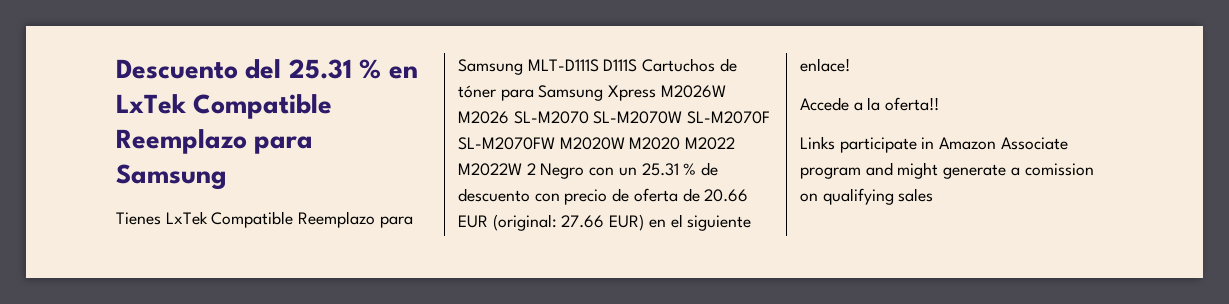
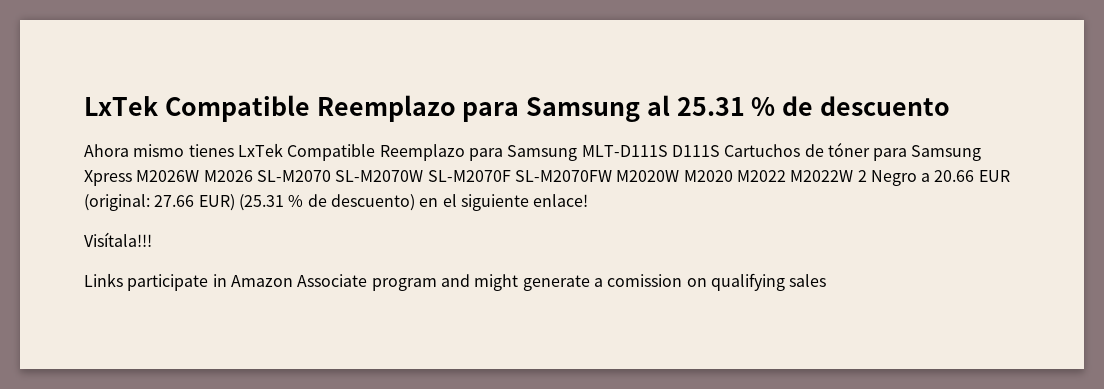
- Descuento del 25.31 % en LxTek Compatible Reemplazo para Samsung
- Tienes LxTek Compatible Reemplazo para Samsung MLT-D111S D111S Cartuchos de tóner para Samsung Xpress M2026W M2026 SL-M2070 SL-M2070W SL-M2070F SL-M2070FW M2020W M2020 M2022 M2022W 2 Negro con un 25.31 % de descuento con precio de oferta de 20.66 EUR (original: 27.66 EUR) en el siguiente enlace!
+ LxTek Compatible Reemplazo para Samsung al 25.31 % de descuento
+ Ahora mismo tienes LxTek Compatible Reemplazo para Samsung MLT-D111S D111S Cartuchos de tóner para Samsung Xpress M2026W M2026 SL-M2070 SL-M2070W SL-M2070F SL-M2070FW M2020W M2020 M2022 M2022W 2 Negro a 20.66 EUR (original: 27.66 EUR) (25.31 % de descuento) en el siguiente enlace!
- Accede a la oferta!!
+ Visítala!!!

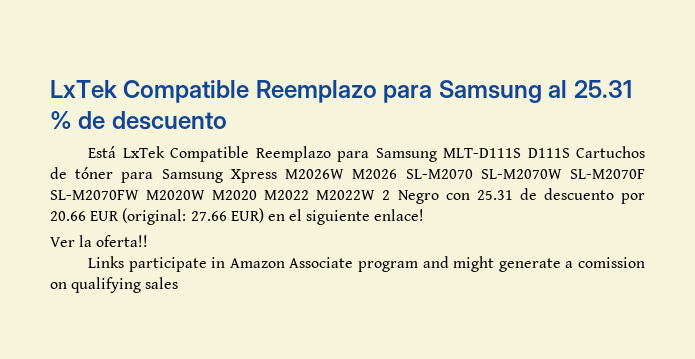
- Ahora mismo tienes LxTek Compatible Reemplazo para Samsung MLT-D111S D111S Cartuchos de tóner para Samsung Xpress M2026W M2026 SL-M2070 SL-M2070W SL-M2070F SL-M2070FW M2020W M2020 M2022 M2022W 2 Negro a 20.66 EUR (original: 27.66 EUR) (25.31 % de descuento) en el siguiente enlace!
+ Está LxTek Compatible Reemplazo para Samsung MLT-D111S D111S Cartuchos de tóner para Samsung Xpress M2026W M2026 SL-M2070 SL-M2070W SL-M2070F SL-M2070FW M2020W M2020 M2022 M2022W 2 Negro con 25.31 de descuento por 20.66 EUR (original: 27.66 EUR) en el siguiente enlace!
- Visítala!!!
+ Ver la oferta!!

